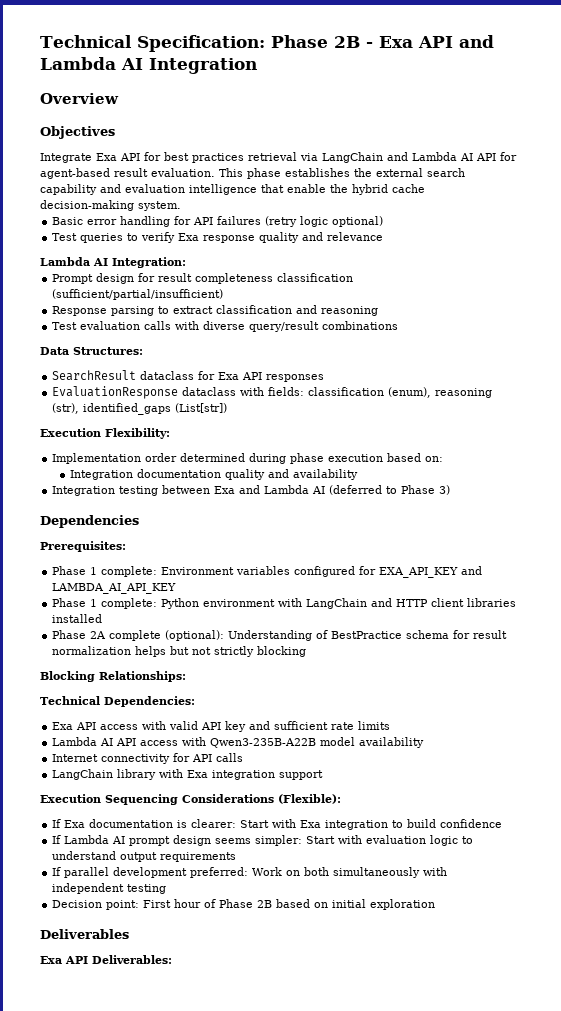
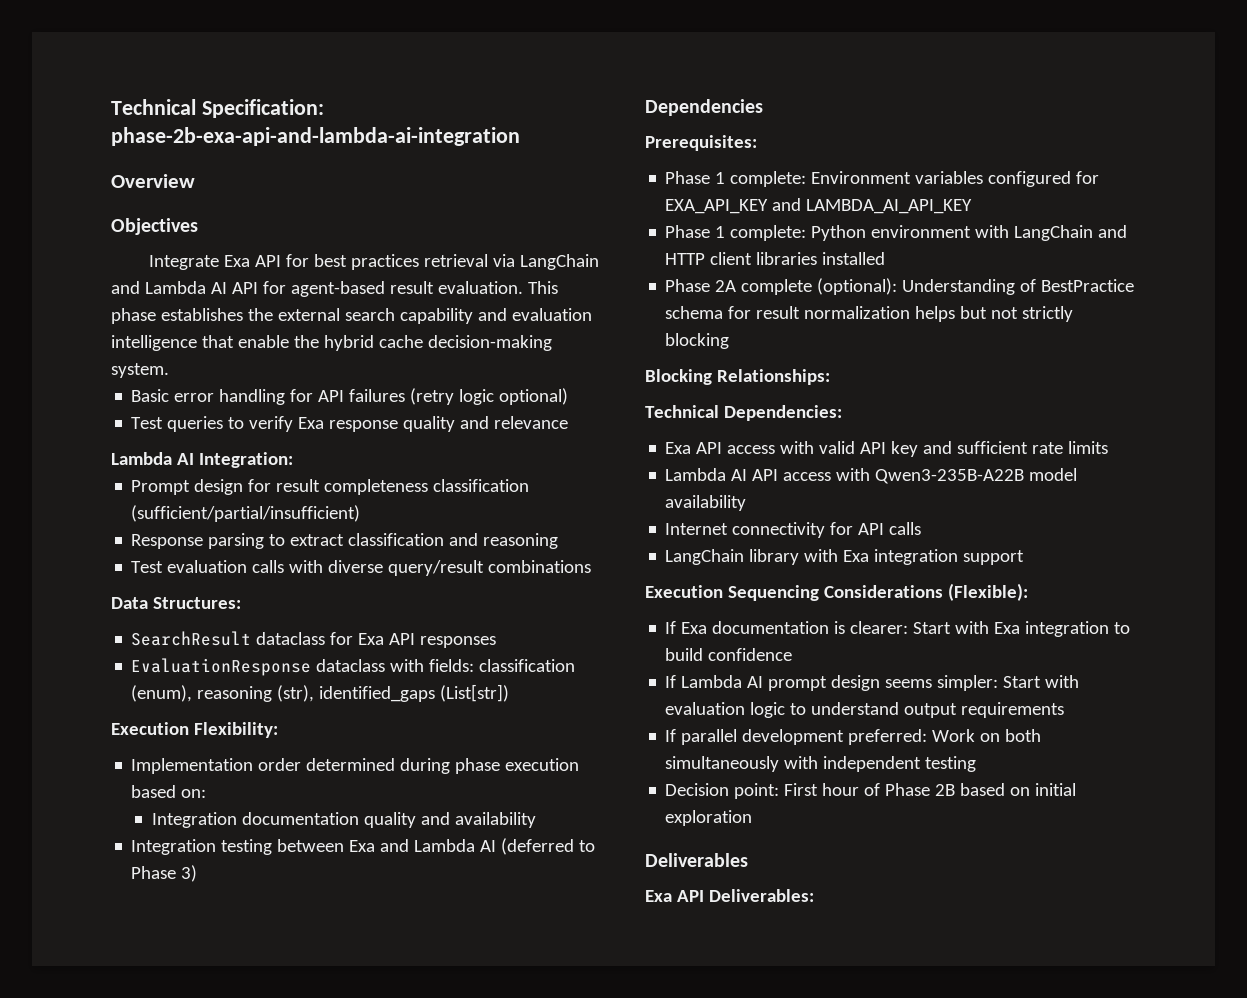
- Technical Specification: Phase 2B - Exa API and Lambda AI Integration
+ Technical Specification: phase-2b-exa-api-and-lambda-ai-integration

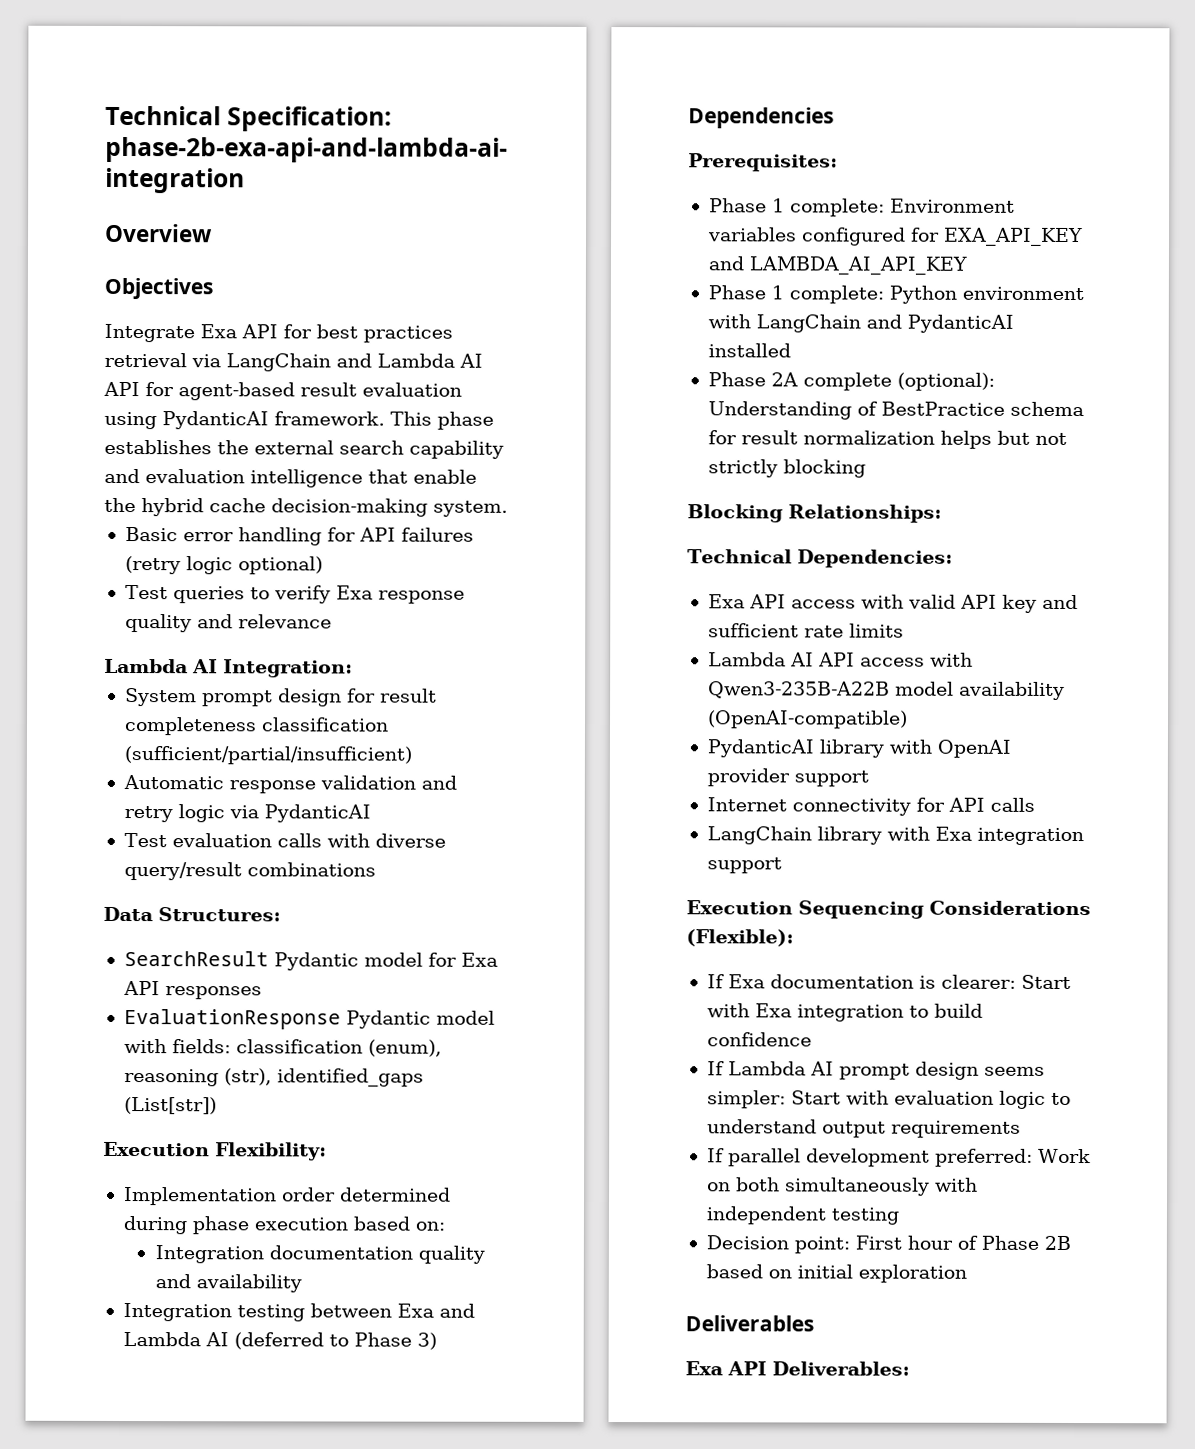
- Integrate Exa API for best practices retrieval via LangChain and Lambda AI API for agent-based result evaluation.
+ Integrate Exa API for best practices retrieval via LangChain and Lambda AI API for agent-based result evaluation using PydanticAI framework.
- Prompt design for result completeness classification (sufficient/partial/insufficient)
+ System prompt design for result completeness classification (sufficient/partial/insufficient)
- Response parsing to extract classification and reasoning
+ Automatic response validation and retry logic via PydanticAI
- SearchResult dataclass for Exa API responses
+ SearchResult Pydantic model for Exa API responses
- EvaluationResponse dataclass with fields: classification (enum), reasoning (str), identified_gaps (List[str])
+ EvaluationResponse Pydantic model with fields: classification (enum), reasoning (str), identified_gaps (List[str])
- Phase 1 complete: Python environment with LangChain and HTTP client libraries installed
+ Phase 1 complete: Python environment with LangChain and PydanticAI installed
- Lambda AI API access with Qwen3-235B-A22B model availability
+ Lambda AI API access with Qwen3-235B-A22B model availability (OpenAI-compatible)
+ PydanticAI library with OpenAI provider support

